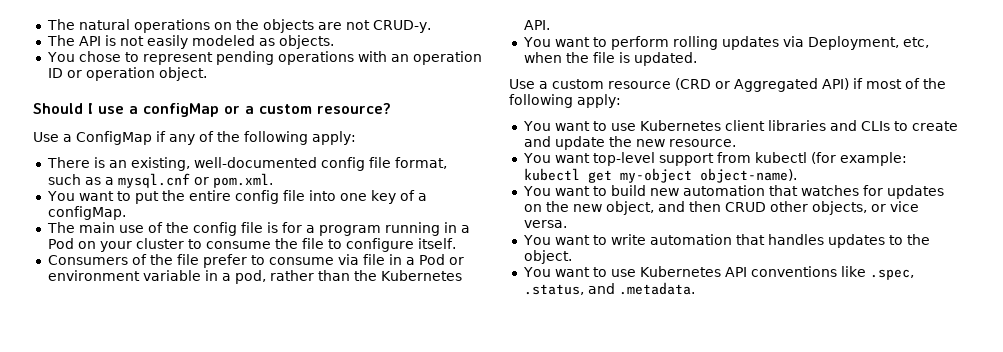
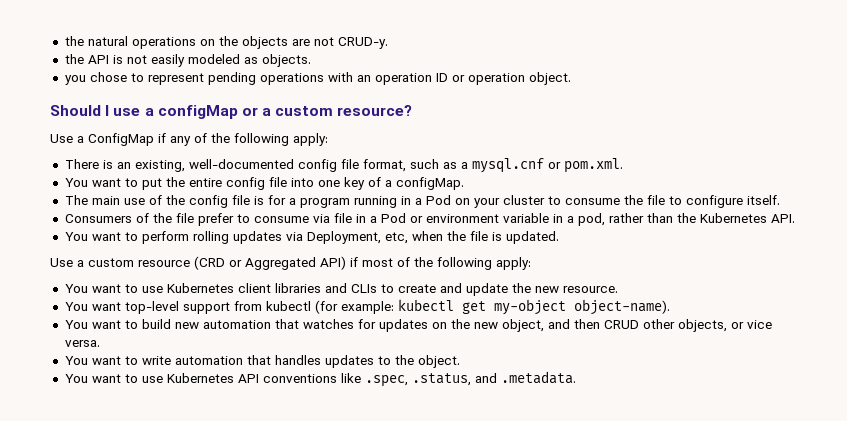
- The natural operations on the objects are not CRUD-y.
+ the natural operations on the objects are not CRUD-y.
- The API is not easily modeled as objects.
+ the API is not easily modeled as objects.
- You chose to represent pending operations with an operation ID or operation object.
+ you chose to represent pending operations with an operation ID or operation object.

